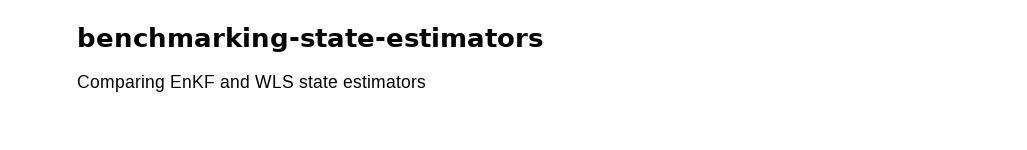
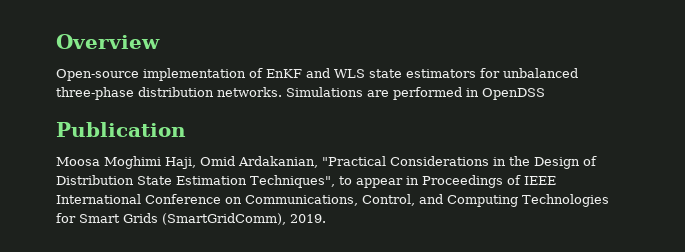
- benchmarking-state-estimators
- Comparing EnKF and WLS state estimators
+ Overview
+ Open-source implementation of EnKF and WLS state estimators for unbalanced three-phase distribution networks. Simulations are performed in OpenDSS
+ Publication
+ Moosa Moghimi Haji, Omid Ardakanian, "Practical Considerations in the Design of Distribution State Estimation Techniques", to appear in Proceedings of IEEE International Conference on Communications, Control, and Computing Technologies for Smart Grids (SmartGridComm), 2019.

